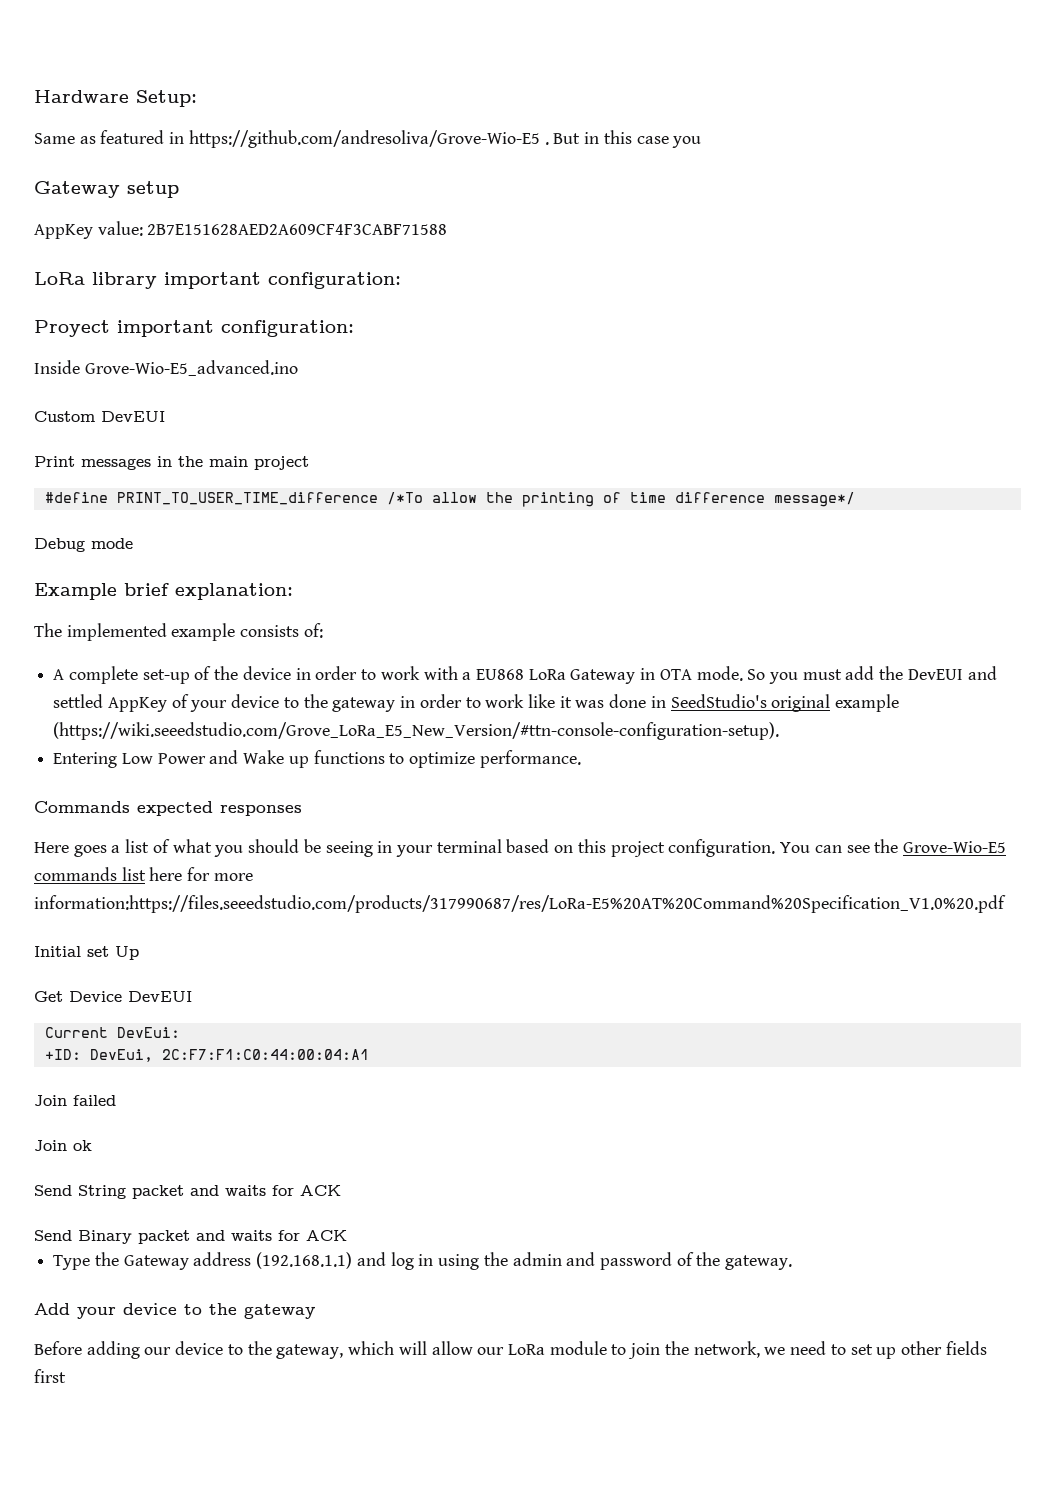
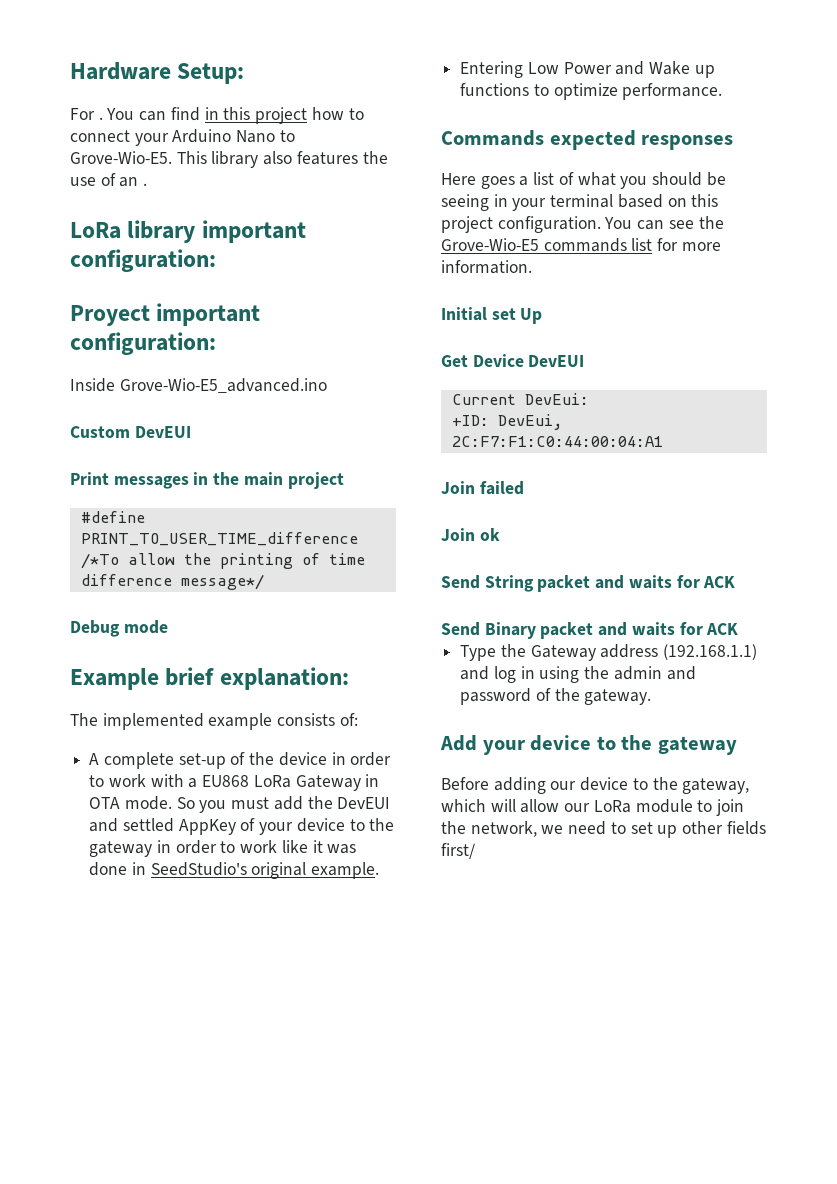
- Same as featured in https://github.com/andresoliva/Grove-Wio-E5 . But in this case you
- Gateway setup
- AppKey value: 2B7E151628AED2A609CF4F3CABF71588
+ For . You can find in this project how to connect your Arduino Nano to Grove-Wio-E5. This library also features the use of an .
- So you must add the DevEUI and settled AppKey of your device to the gateway in order to work like it was done in SeedStudio's original example (https://wiki.seeedstudio.com/Grove_LoRa_E5_New_Version/#ttn-console-configuration-setup).
+ So you must add the DevEUI and settled AppKey of your device to the gateway in order to work like it was done in SeedStudio's original example.
- You can see the Grove-Wio-E5 commands list here for more information:https://files.seeedstudio.com/products/317990687/res/LoRa-E5%20AT%20Command%20Specification_V1.0%20.pdf
+ You can see the Grove-Wio-E5 commands list for more information.
- Before adding our device to the gateway, which will allow our LoRa module to join the network, we need to set up other fields first
+ Before adding our device to the gateway, which will allow our LoRa module to join the network, we need to set up other fields first/

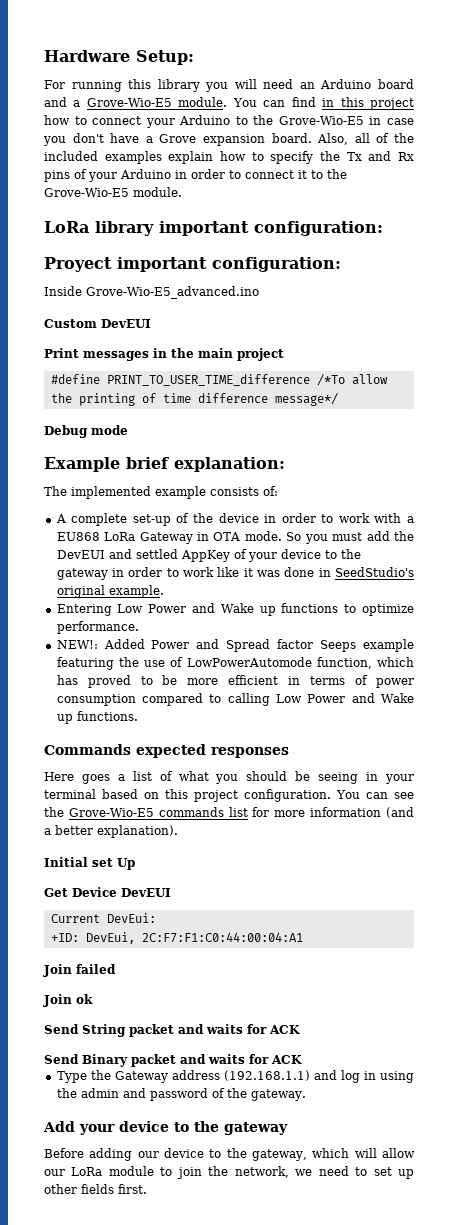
- For .
+ For running this library you will need an Arduino board and a Grove-Wio-E5 module.
- You can find in this project how to connect your Arduino Nano to Grove-Wio-E5. This library also features the use of an .
+ You can find in this project how to connect your Arduino to the Grove-Wio-E5 in case you don't have a Grove expansion board. Also, all of the included examples explain how to specify the Tx and Rx pins of your Arduino in order to connect it to the Grove-Wio-E5 module.
+ NEW!: Added Power and Spread factor Seeps example featuring the use of LowPowerAutomode function, which has proved to be more efficient in terms of power consumption compared to calling Low Power and Wake up functions.
- You can see the Grove-Wio-E5 commands list for more information.
+ You can see the Grove-Wio-E5 commands list for more information (and a better explanation).
- Before adding our device to the gateway, which will allow our LoRa module to join the network, we need to set up other fields first/
+ Before adding our device to the gateway, which will allow our LoRa module to join the network, we need to set up other fields first.

